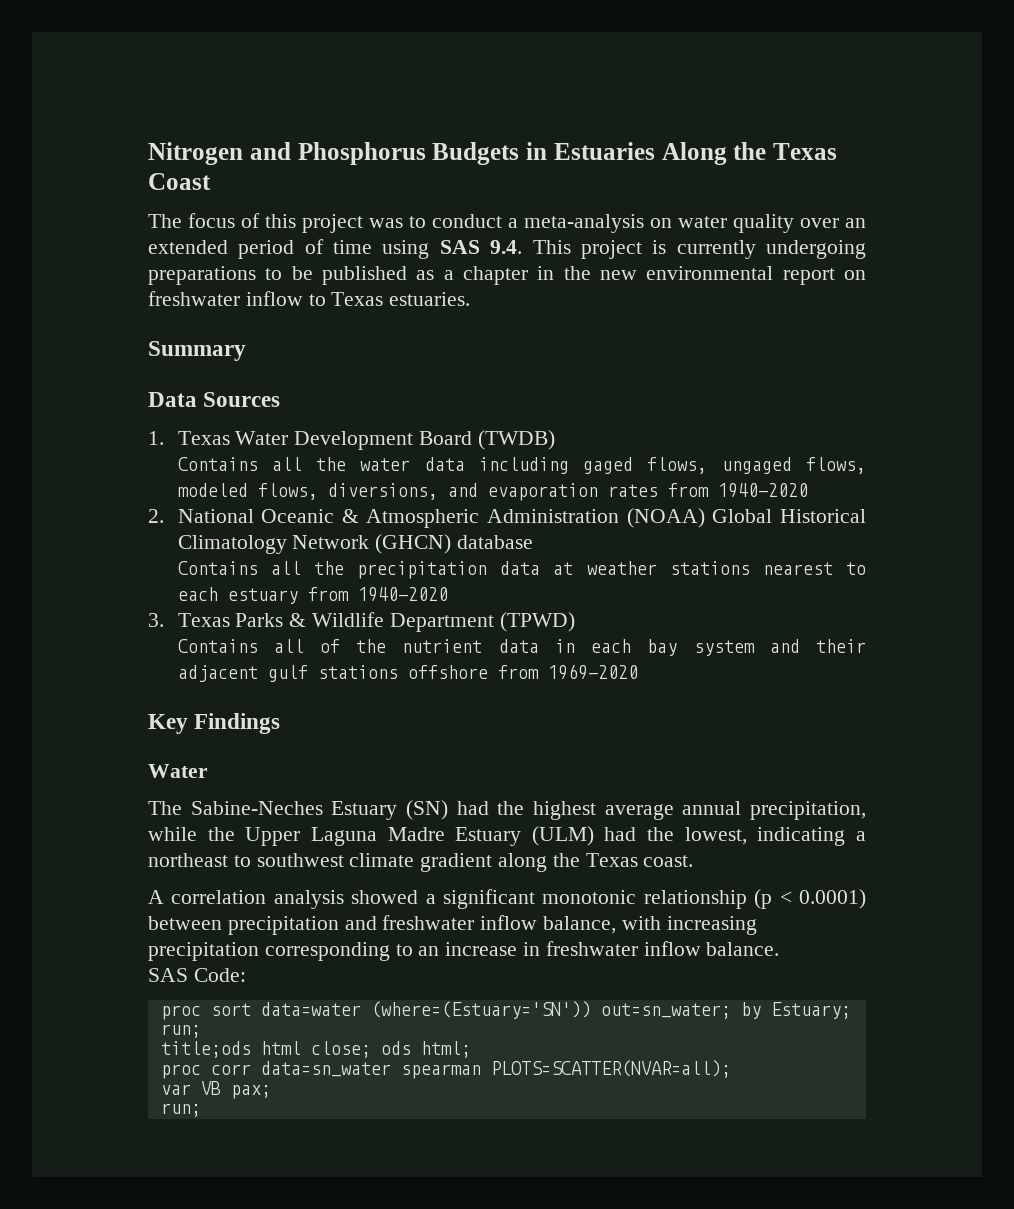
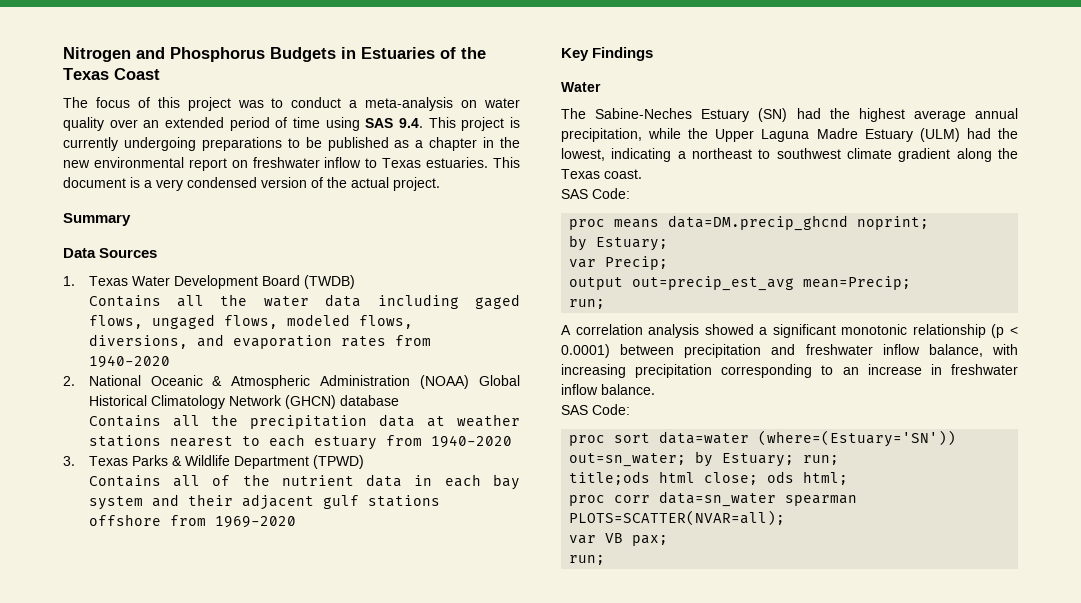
- Nitrogen and Phosphorus Budgets in Estuaries Along the Texas Coast
+ Nitrogen and Phosphorus Budgets in Estuaries of the Texas Coast
+ This document is a very condensed version of the actual project.
  The Sabine-Neches Estuary (SN) had the highest average annual precipitation, while the Upper Laguna Madre Estuary (ULM) had the lowest, indicating a northeast to southwest climate gradient along the Texas coast.
+ SAS Code:
+ proc means data=DM.precip_ghcnd noprint;
+ by Estuary;
+ var Precip;
+ output out=precip_est_avg mean=Precip;
+ run;

